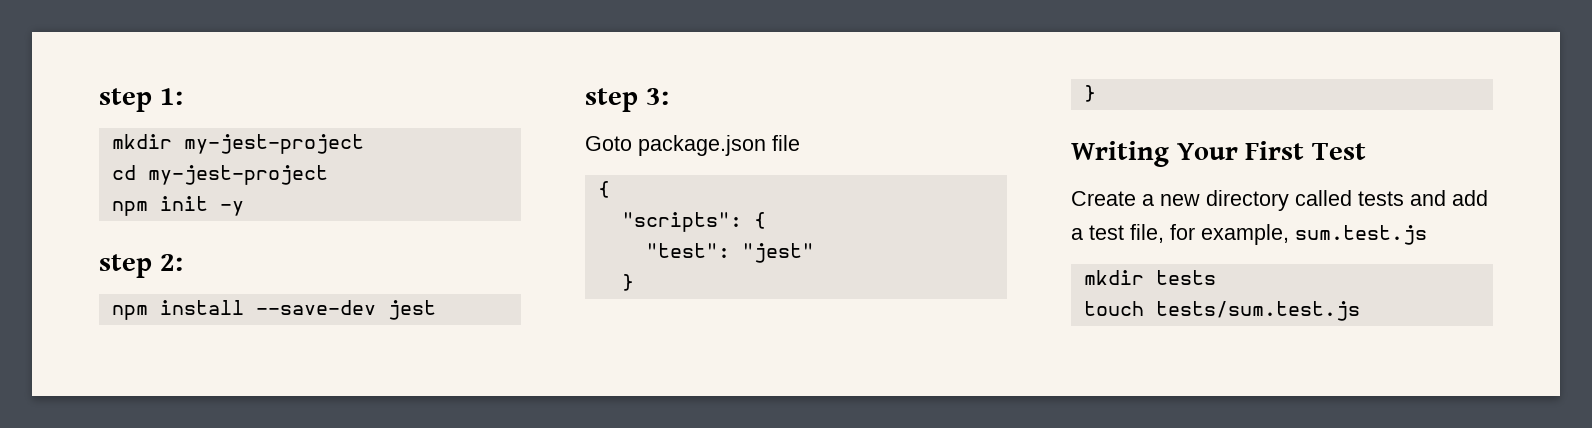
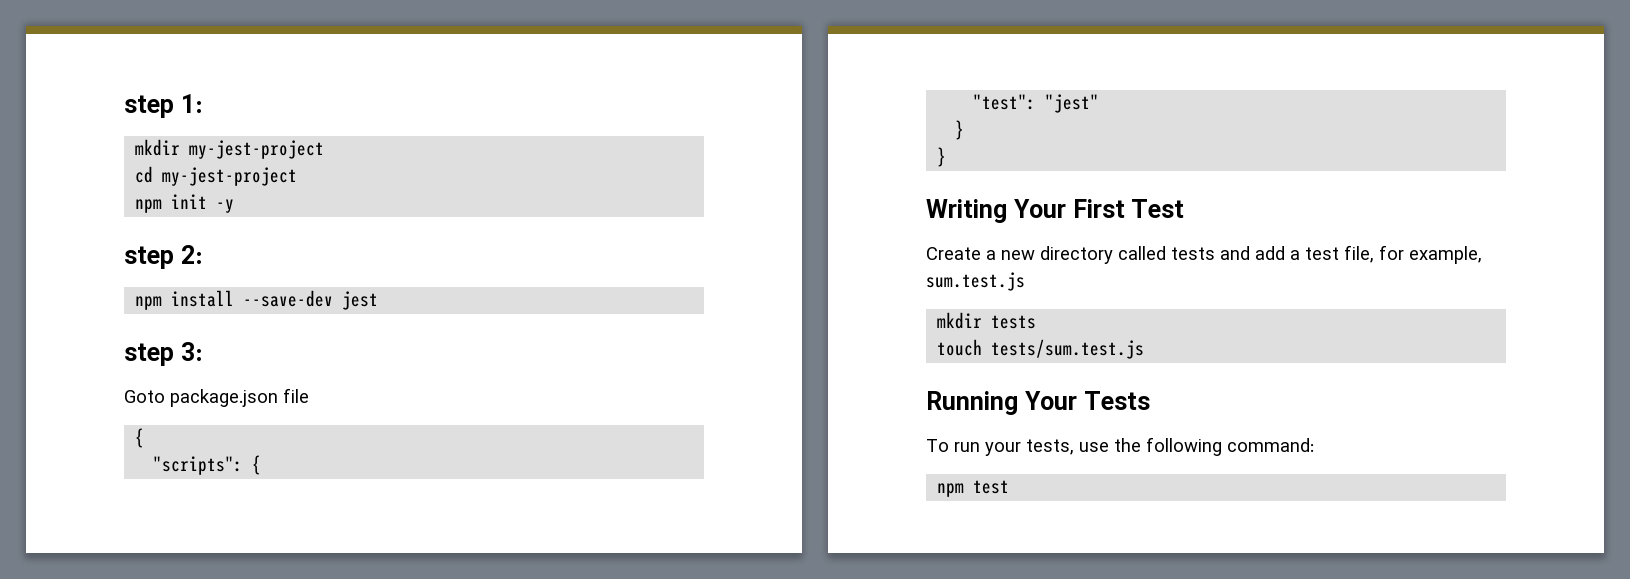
+ Running Your Tests
+ To run your tests, use the following command:
+ npm test

